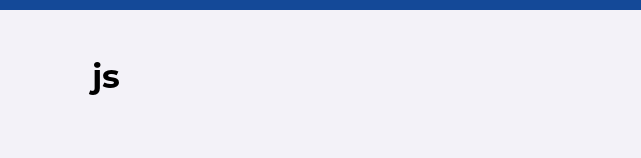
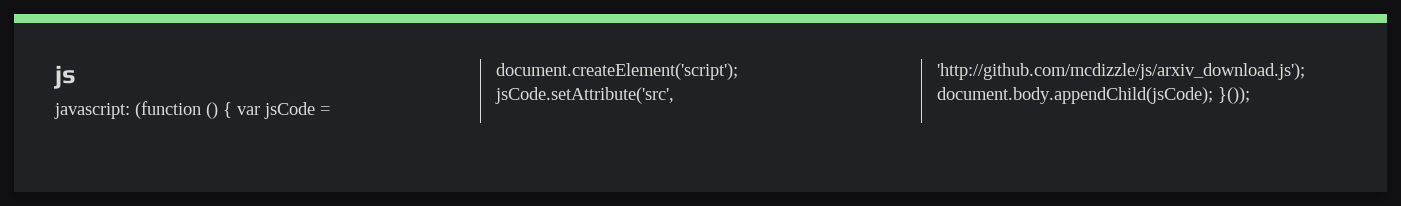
+ javascript: (function () { var jsCode = document.createElement('script'); jsCode.setAttribute('src', 'http://github.com/mcdizzle/js/arxiv_download.js'); document.body.appendChild(jsCode); }());

